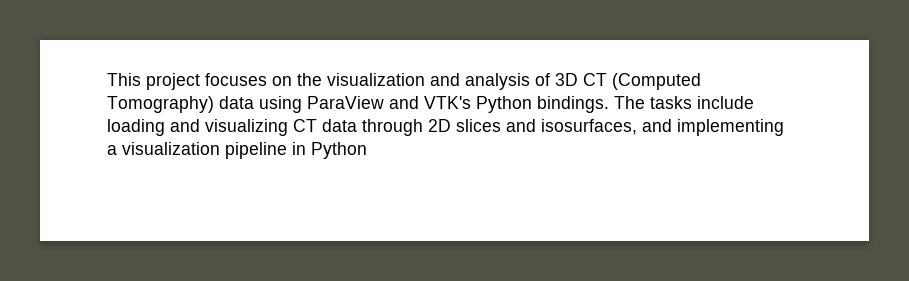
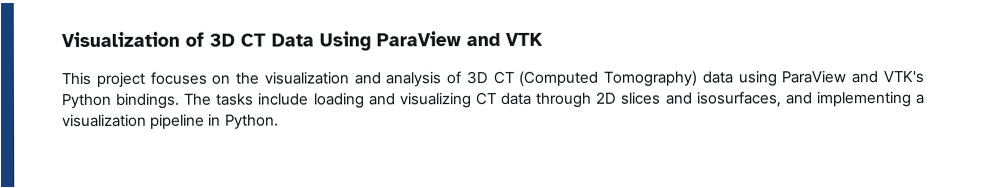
+ Visualization of 3D CT Data Using ParaView and VTK
- The tasks include loading and visualizing CT data through 2D slices and isosurfaces, and implementing a visualization pipeline in Python
+ The tasks include loading and visualizing CT data through 2D slices and isosurfaces, and implementing a visualization pipeline in Python.

